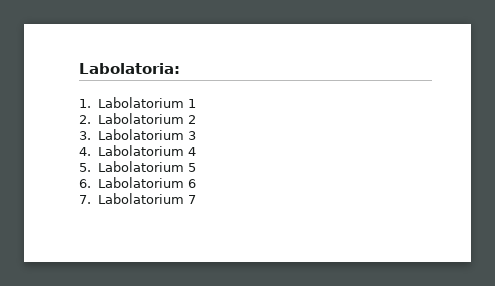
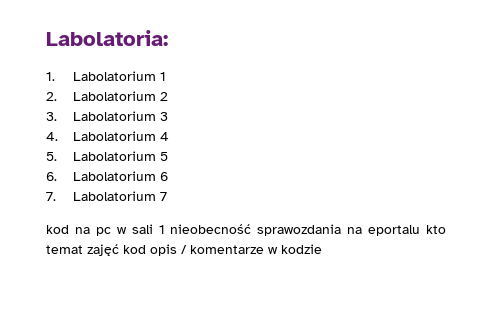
+ kod na pc w sali 1 nieobecność sprawozdania na eportalu kto temat zajęć kod opis / komentarze w kodzie

